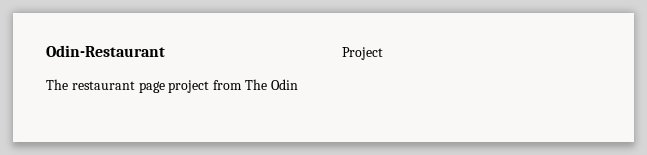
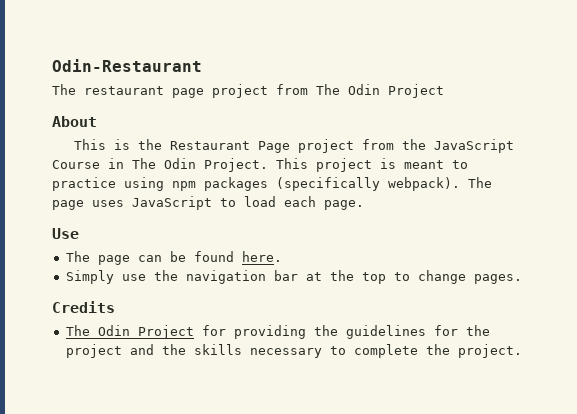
+ About
+ This is the Restaurant Page project from the JavaScript Course in The Odin Project. This project is meant to practice using npm packages (specifically webpack). The page uses JavaScript to load each page.
+ Use
+ The page can be found here.
+ Simply use the navigation bar at the top to change pages.
+ Credits
+ The Odin Project for providing the guidelines for the project and the skills necessary to complete the project.

